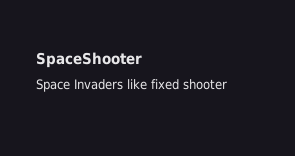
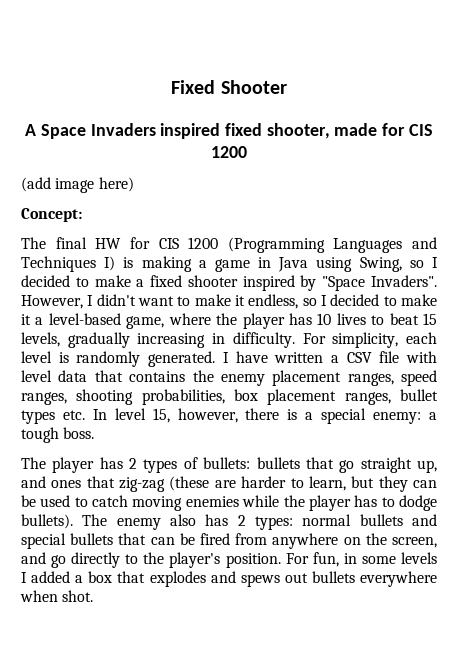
- SpaceShooter
- Space Invaders like fixed shooter
+ Fixed Shooter
+ A Space Invaders inspired fixed shooter, made for CIS 1200
+ (add image here)
+ Concept:
+ The final HW for CIS 1200 (Programming Languages and Techniques I) is making a game in Java using Swing, so I decided to make a fixed shooter inspired by "Space Invaders". However, I didn't want to make it endless, so I decided to make it a level-based game, where the player has 10 lives to beat 15 levels, gradually increasing in difficulty. For simplicity, each level is randomly generated. I have written a CSV file with level data that contains the enemy placement ranges, speed ranges, shooting probabilities, box placement ranges, bullet types etc. In level 15, however, there is a special enemy: a tough boss.
+ The player has 2 types of bullets: bullets that go straight up, and ones that zig-zag (these are harder to learn, but they can be used to catch moving enemies while the player has to dodge bullets). The enemy also has 2 types: normal bullets and special bullets that can be fired from anywhere on the screen, and go directly to the player's position. For fun, in some levels I added a box that explodes and spews out bullets everywhere when shot.

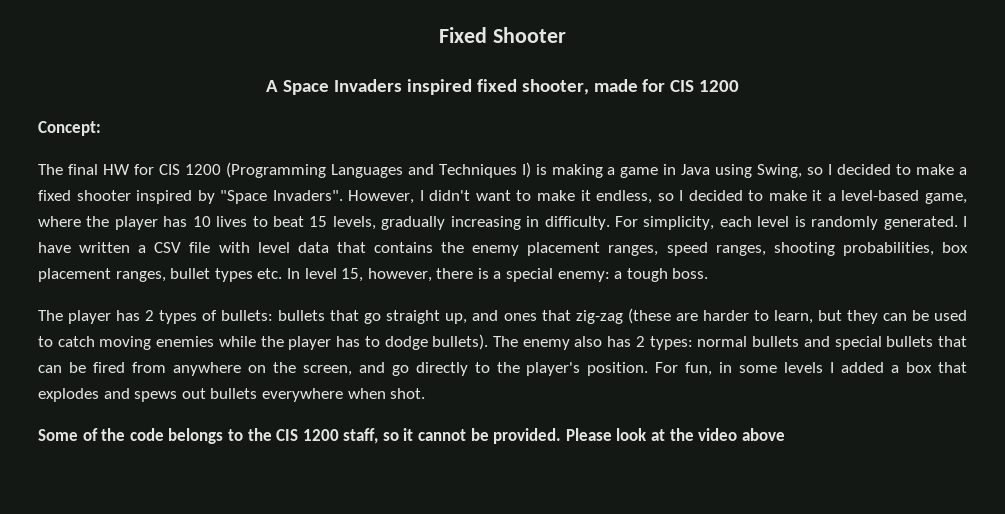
- (add image here)
+ Some of the code belongs to the CIS 1200 staff, so it cannot be provided. Please look at the video above

